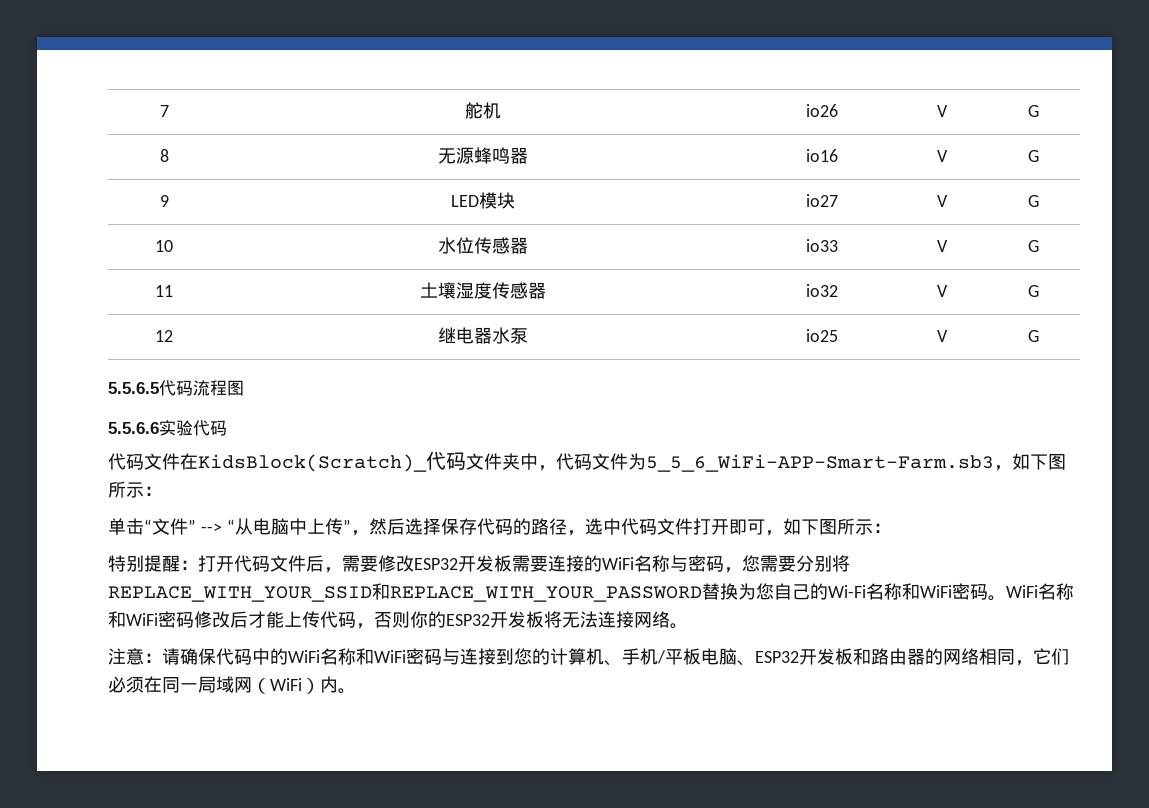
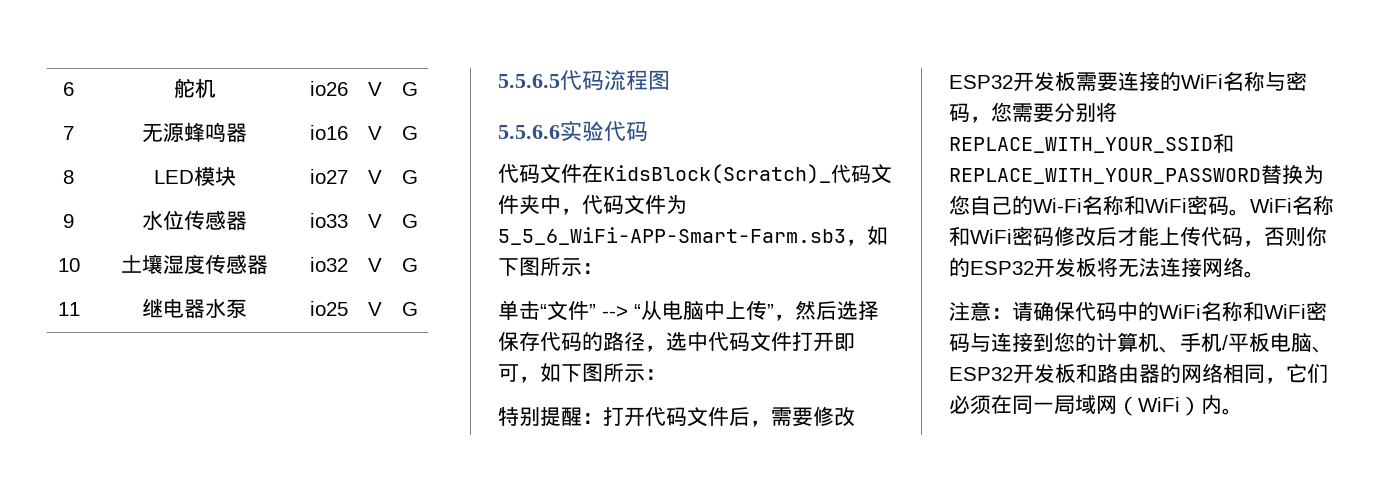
- 7 | 舵机 | io26 | V | G
+ 6 | 舵机 | io26 | V | G
- 8 | 无源蜂鸣器 | io16 | V | G
+ 7 | 无源蜂鸣器 | io16 | V | G
- 9 | LED模块 | io27 | V | G
+ 8 | LED模块 | io27 | V | G
- 10 | 水位传感器 | io33 | V | G
+ 9 | 水位传感器 | io33 | V | G
- 11 | 土壤湿度传感器 | io32 | V | G
+ 10 | 土壤湿度传感器 | io32 | V | G
- 12 | 继电器水泵 | io25 | V | G
+ 11 | 继电器水泵 | io25 | V | G

